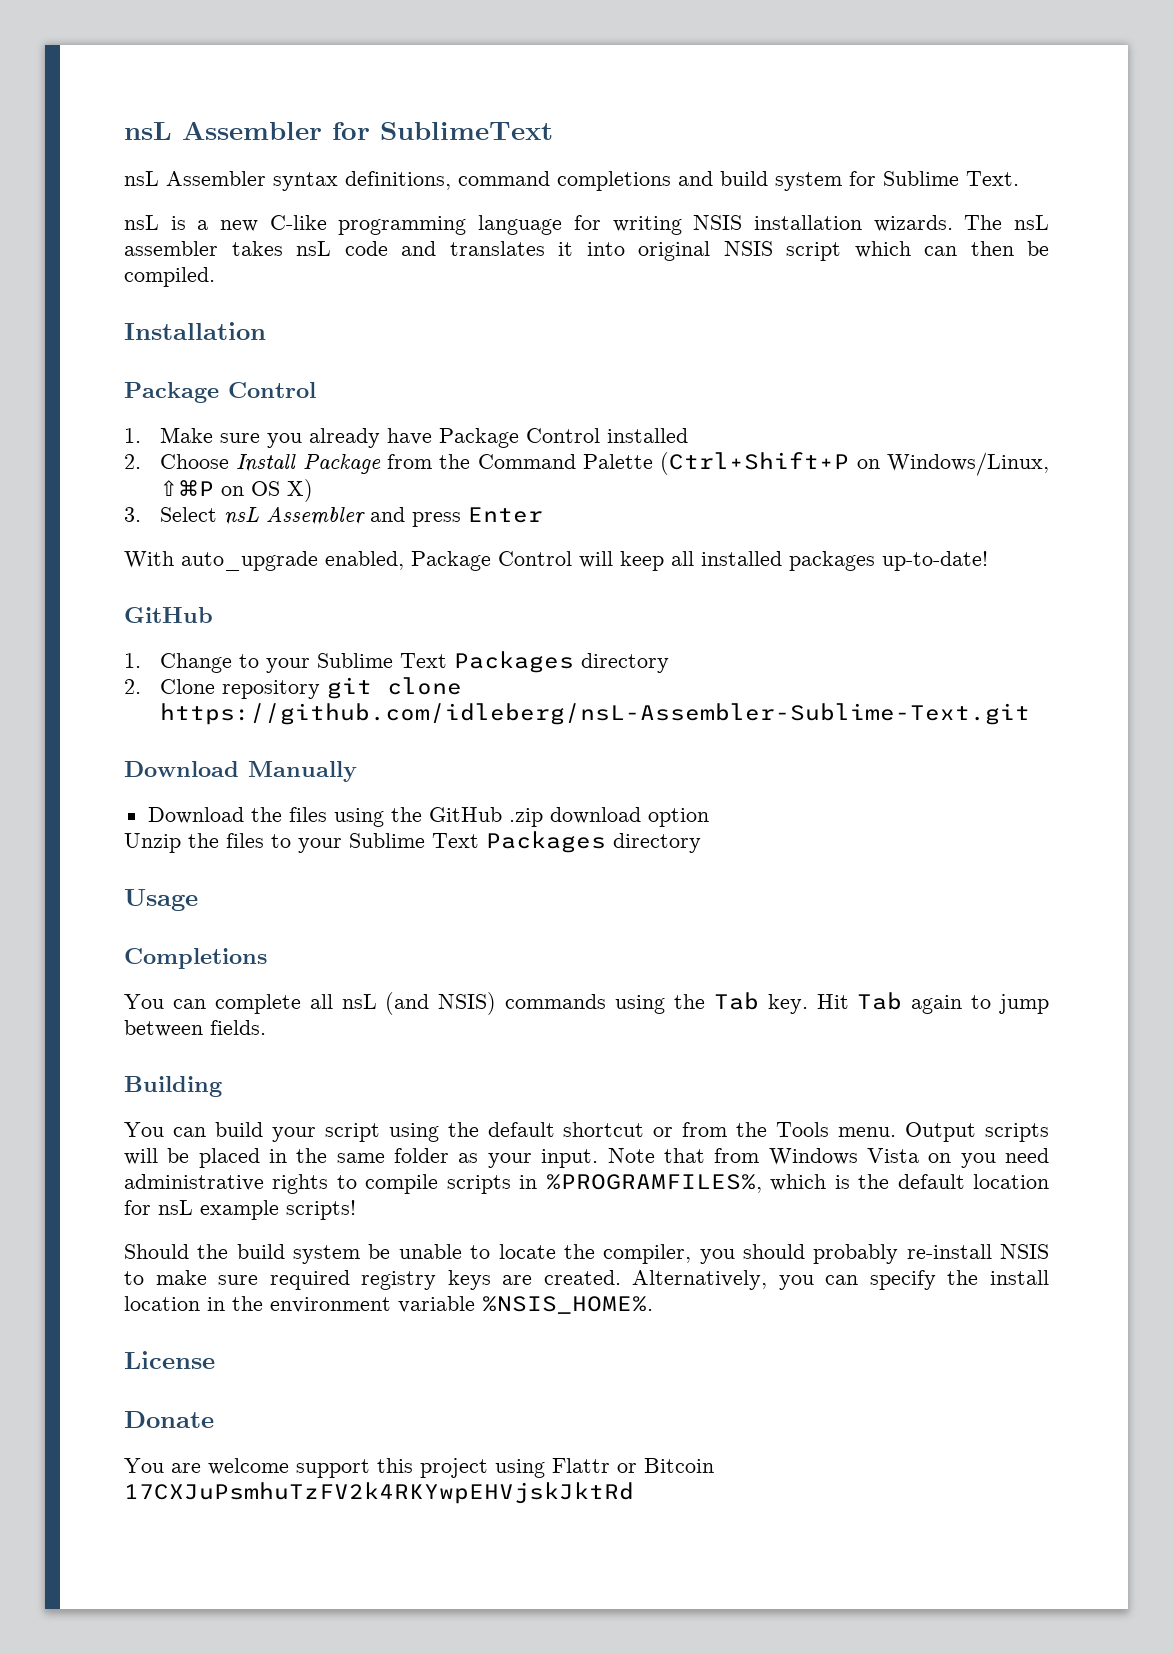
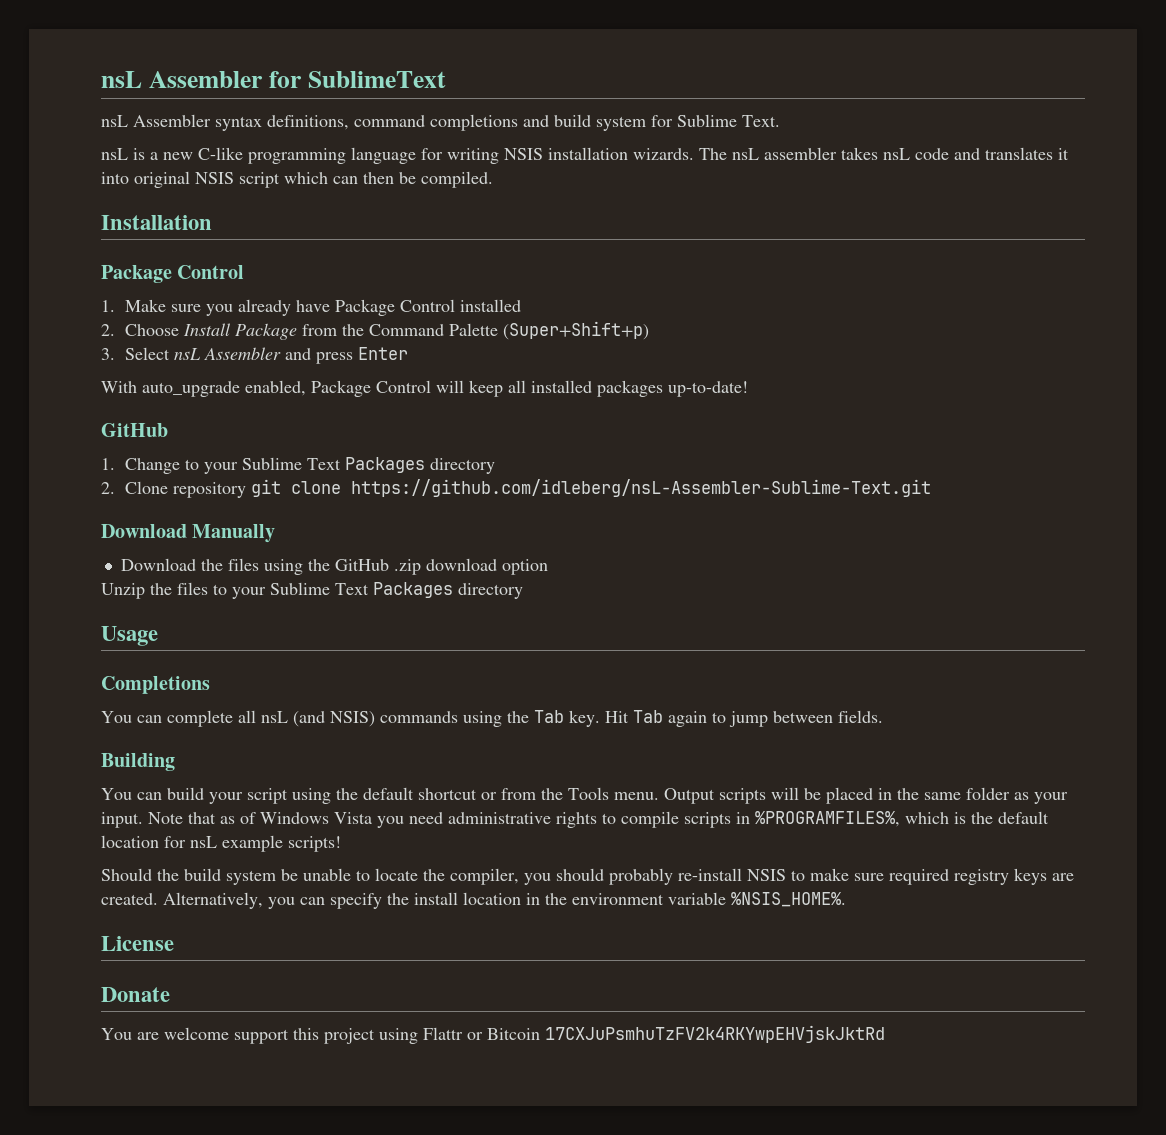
- 2. Choose Install Package from the Command Palette (Ctrl+Shift+P on Windows/Linux, ⇧⌘P on OS X)
+ 2. Choose Install Package from the Command Palette (Super+Shift+p)
- Note that from Windows Vista on you need administrative rights to compile scripts in %PROGRAMFILES%, which is the default location for nsL example scripts!
+ Note that as of Windows Vista you need administrative rights to compile scripts in %PROGRAMFILES%, which is the default location for nsL example scripts!

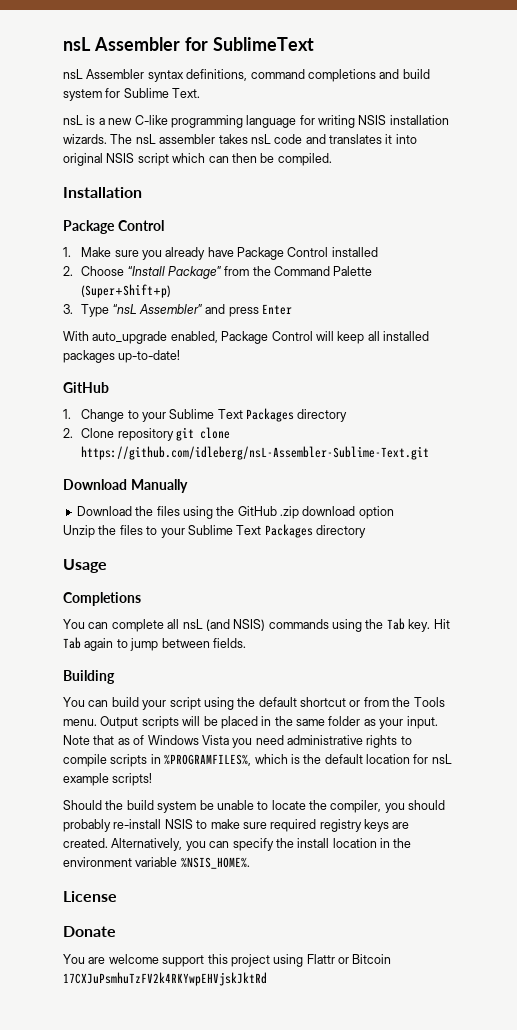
- 2. Choose Install Package from the Command Palette (Super+Shift+p)
+ 2. Choose “Install Package” from the Command Palette (Super+Shift+p)
- 3. Select nsL Assembler and press Enter
+ 3. Type “nsL Assembler” and press Enter

